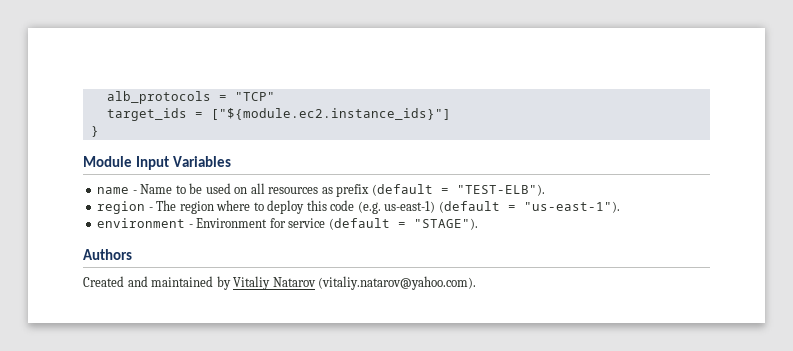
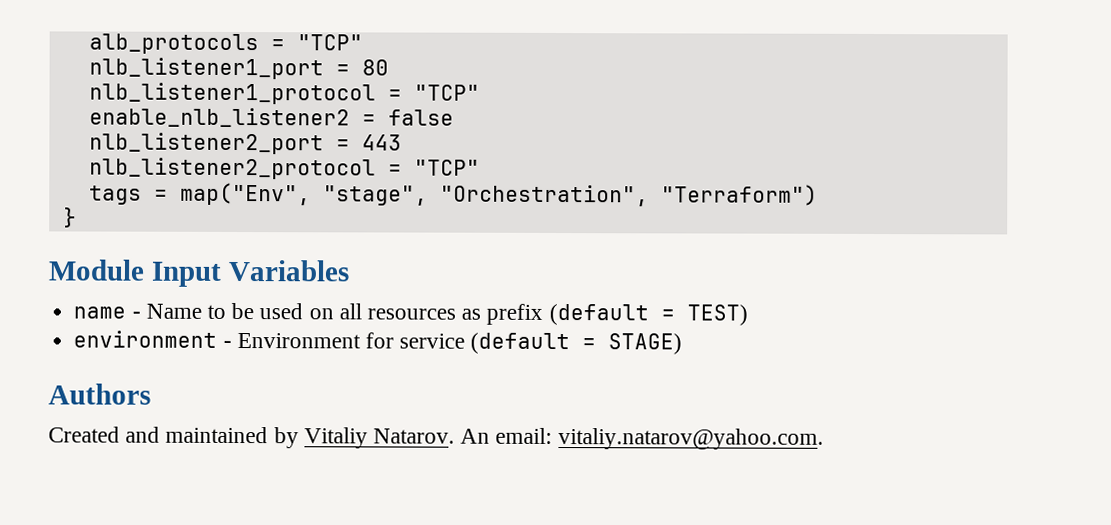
- target_ids = ["${module.ec2.instance_ids}"]
+ nlb_listener1_port = 80
+ nlb_listener1_protocol = "TCP"
+ enable_nlb_listener2 = false
+ nlb_listener2_port = 443
+ nlb_listener2_protocol = "TCP"
+ tags = map("Env", "stage", "Orchestration", "Terraform")
- name - Name to be used on all resources as prefix (default = "TEST-ELB").
- region - The region where to deploy this code (e.g. us-east-1) (default = "us-east-1").
+ name - Name to be used on all resources as prefix (default = TEST)
- environment - Environment for service (default = "STAGE").
+ environment - Environment for service (default = STAGE)
- Created and maintained by Vitaliy Natarov (vitaliy.natarov@yahoo.com).
+ Created and maintained by Vitaliy Natarov. An email: vitaliy.natarov@yahoo.com.

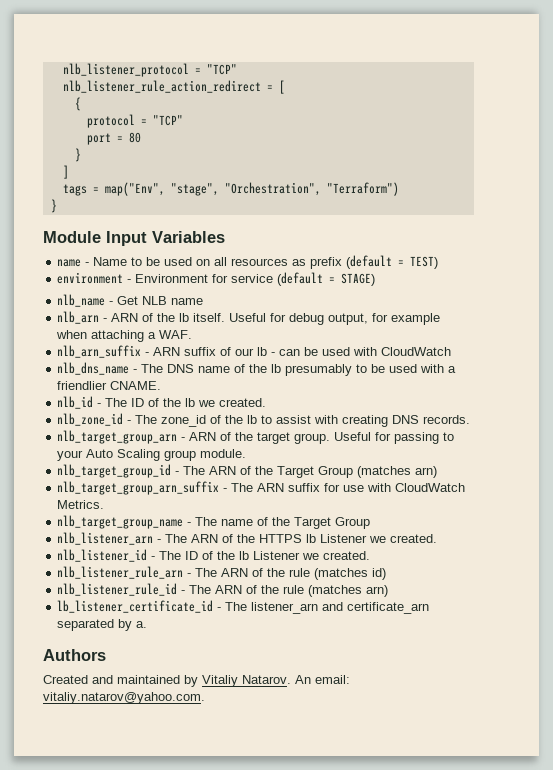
- alb_protocols = "TCP"
- nlb_listener1_port = 80
- nlb_listener1_protocol = "TCP"
- enable_nlb_listener2 = false
- nlb_listener2_port = 443
- nlb_listener2_protocol = "TCP"
+ nlb_listener_protocol = "TCP"
+ nlb_listener_rule_action_redirect = [
+ {
+ protocol = "TCP"
+ port = 80
+ }
+ ]
+ nlb_name - Get NLB name
+ nlb_arn - ARN of the lb itself. Useful for debug output, for example when attaching a WAF.
+ nlb_arn_suffix - ARN suffix of our lb - can be used with CloudWatch
+ nlb_dns_name - The DNS name of the lb presumably to be used with a friendlier CNAME.
+ nlb_id - The ID of the lb we created.
+ nlb_zone_id - The zone_id of the lb to assist with creating DNS records.
+ nlb_target_group_arn - ARN of the target group. Useful for passing to your Auto Scaling group module.
+ nlb_target_group_id - The ARN of the Target Group (matches arn)
+ nlb_target_group_arn_suffix - The ARN suffix for use with CloudWatch Metrics.
+ nlb_target_group_name - The name of the Target Group
+ nlb_listener_arn - The ARN of the HTTPS lb Listener we created.
+ nlb_listener_id - The ID of the lb Listener we created.
+ nlb_listener_rule_arn - The ARN of the rule (matches id)
+ nlb_listener_rule_id - The ARN of the rule (matches arn)
+ lb_listener_certificate_id - The listener_arn and certificate_arn separated by a.

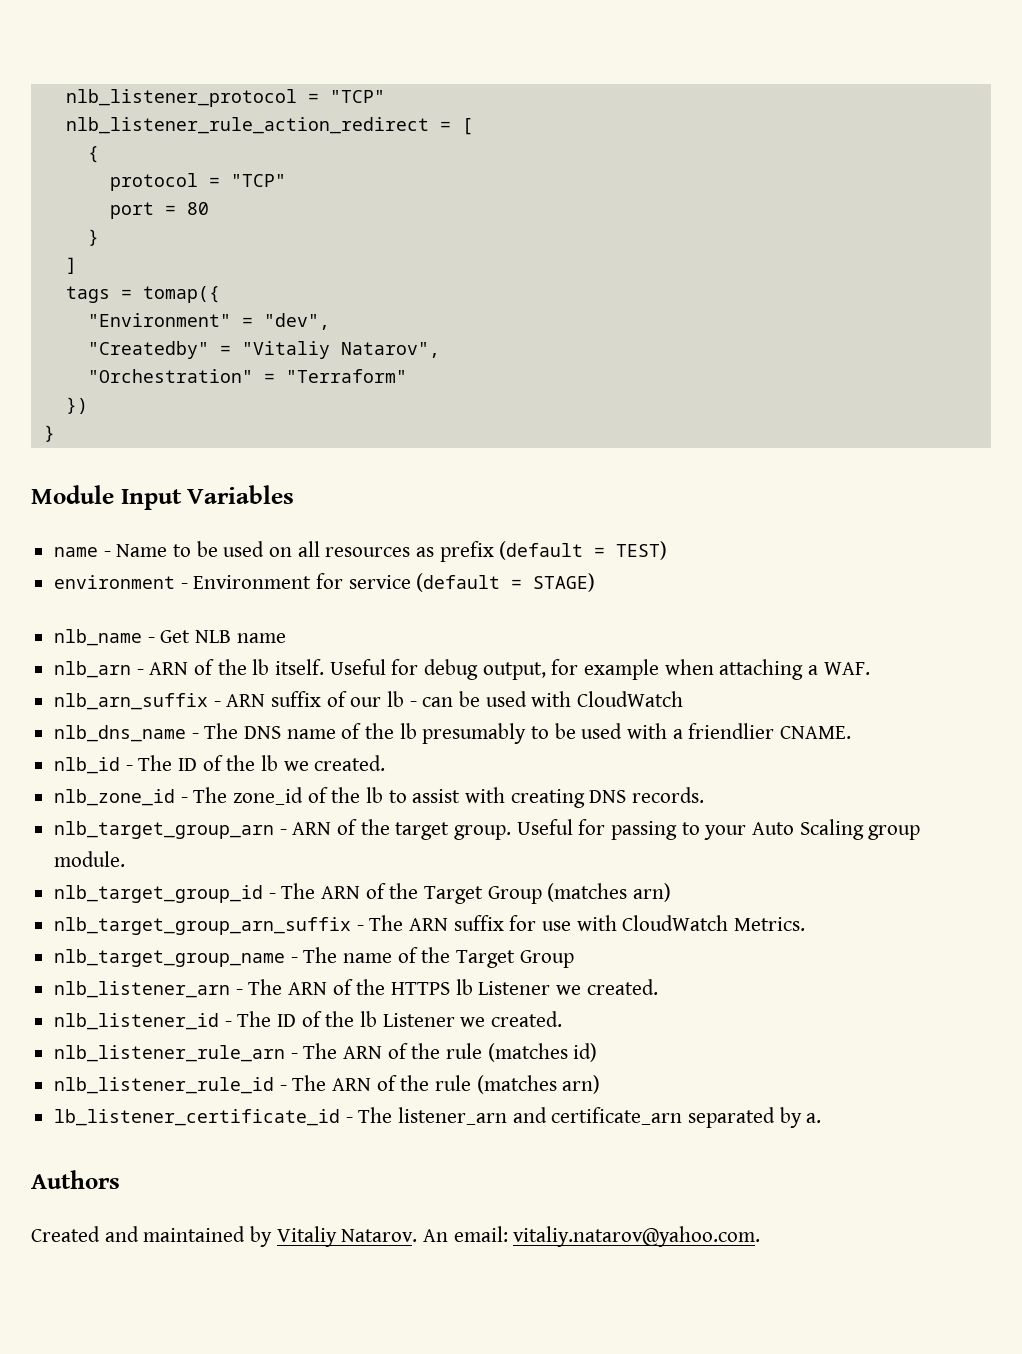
- tags = map("Env", "stage", "Orchestration", "Terraform")
+ tags = tomap({
+ "Environment" = "dev",
+ "Createdby" = "Vitaliy Natarov",
+ "Orchestration" = "Terraform"
+ })

